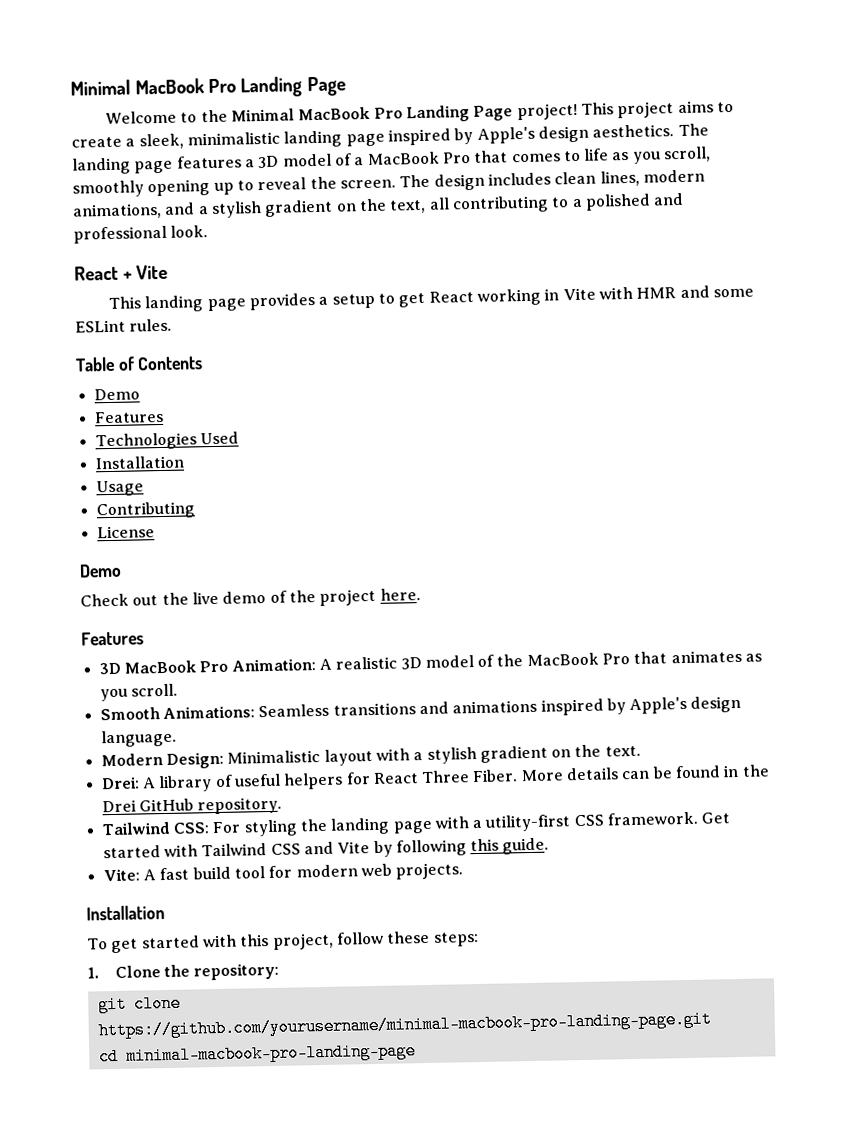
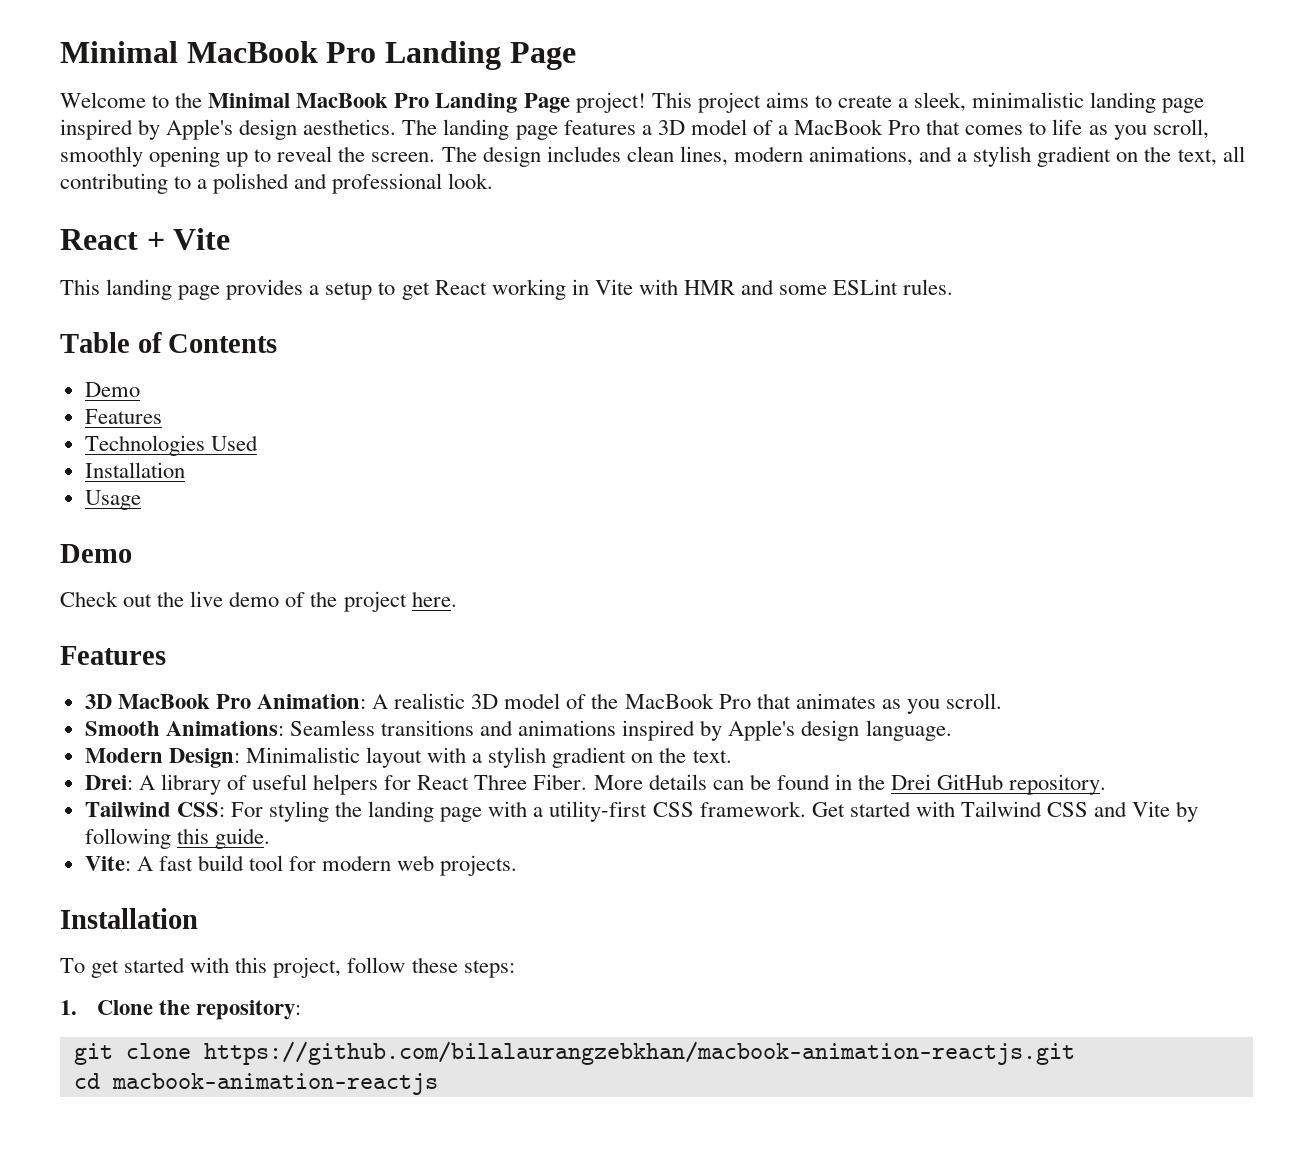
- Contributing
- License
- git clone https://github.com/yourusername/minimal-macbook-pro-landing-page.git
+ git clone https://github.com/bilalaurangzebkhan/macbook-animation-reactjs.git
- cd minimal-macbook-pro-landing-page
+ cd macbook-animation-reactjs

